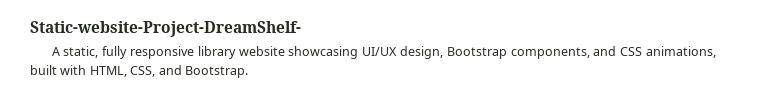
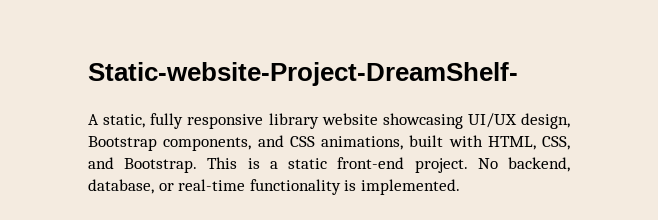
+ This is a static front-end project. No backend, database, or real-time functionality is implemented.

